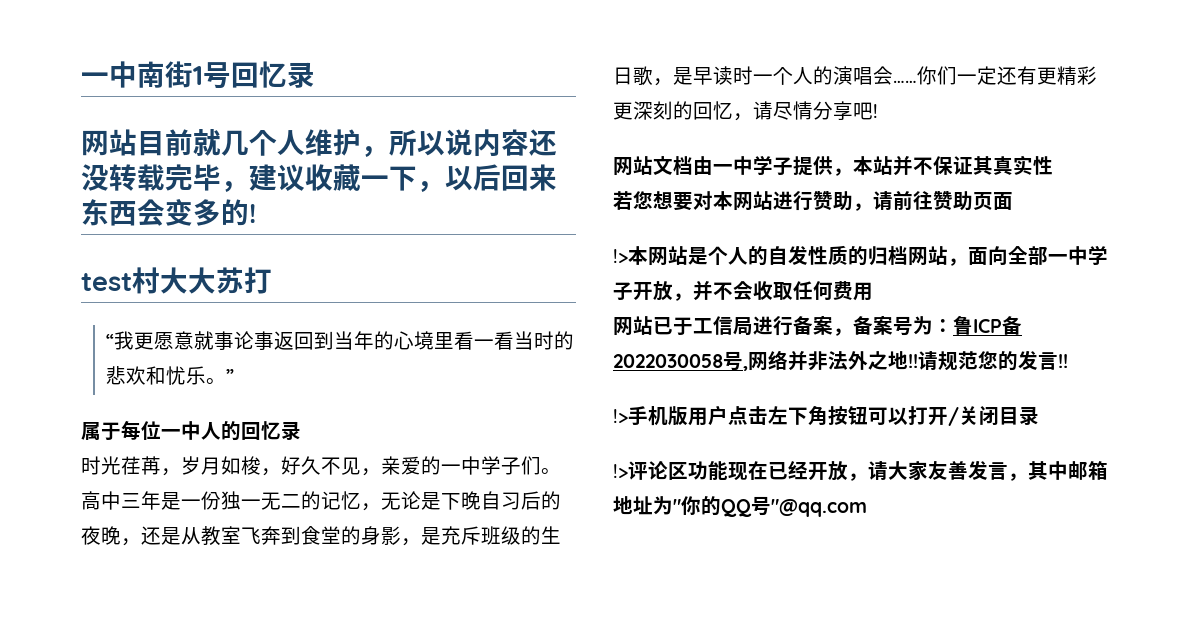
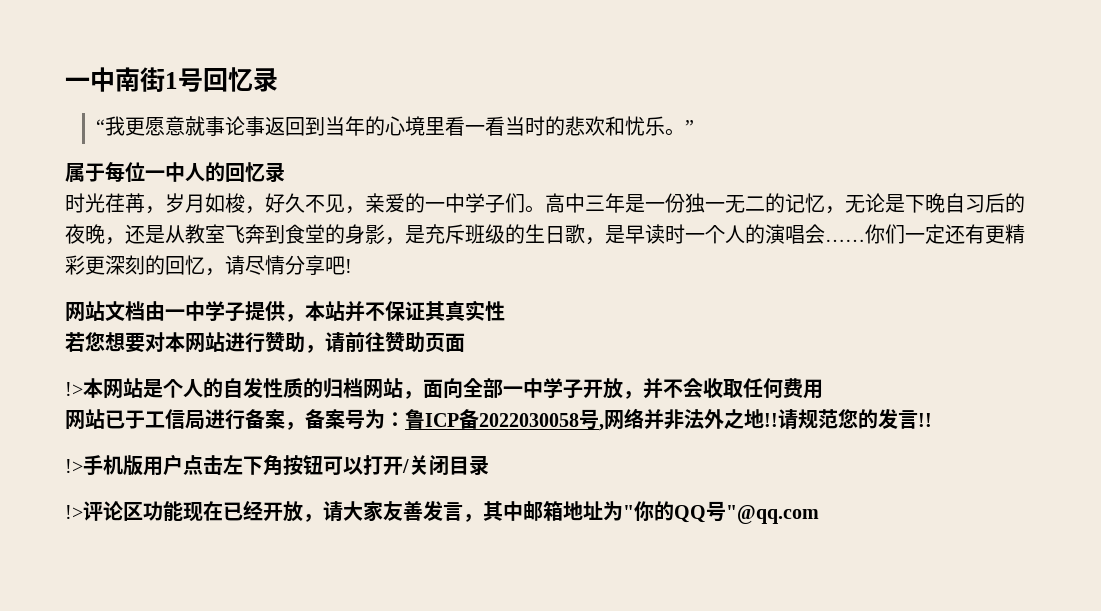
- 网站目前就几个人维护，所以说内容还没转载完毕，建议收藏一下，以后回来东西会变多的!
- test村大大苏打

